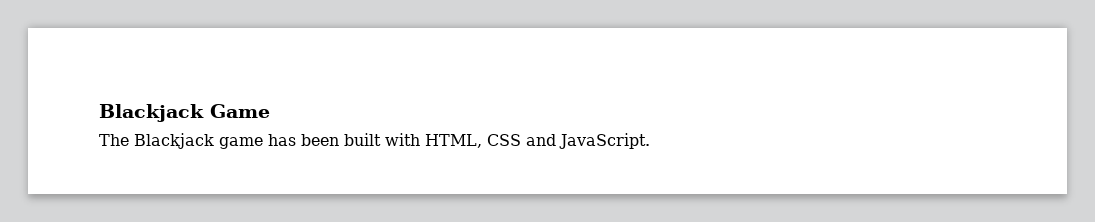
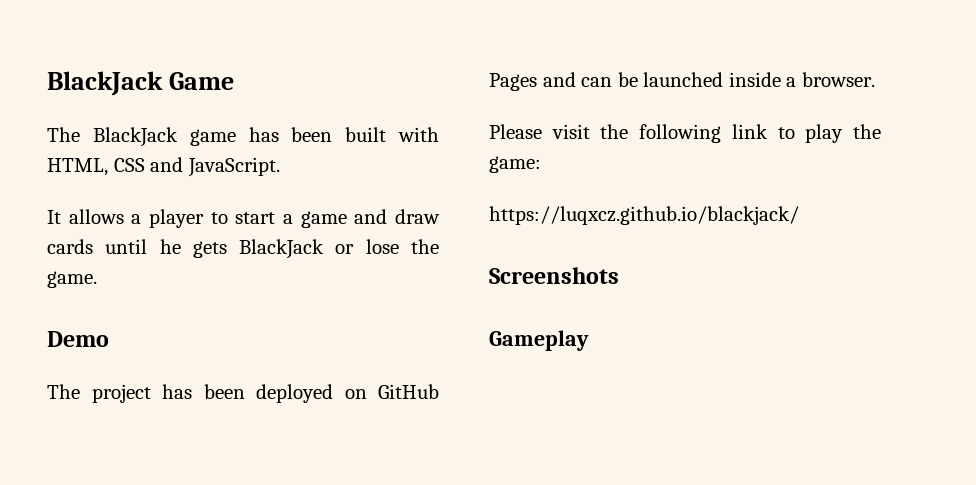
- Blackjack Game
+ BlackJack Game
- The Blackjack game has been built with HTML, CSS and JavaScript.
+ The BlackJack game has been built with HTML, CSS and JavaScript.
+ It allows a player to start a game and draw cards until he gets BlackJack or lose the game.
+ Demo
+ The project has been deployed on GitHub Pages and can be launched inside a browser.
+ Please visit the following link to play the game:
+ https://luqxcz.github.io/blackjack/
+ Screenshots
+ Gameplay

